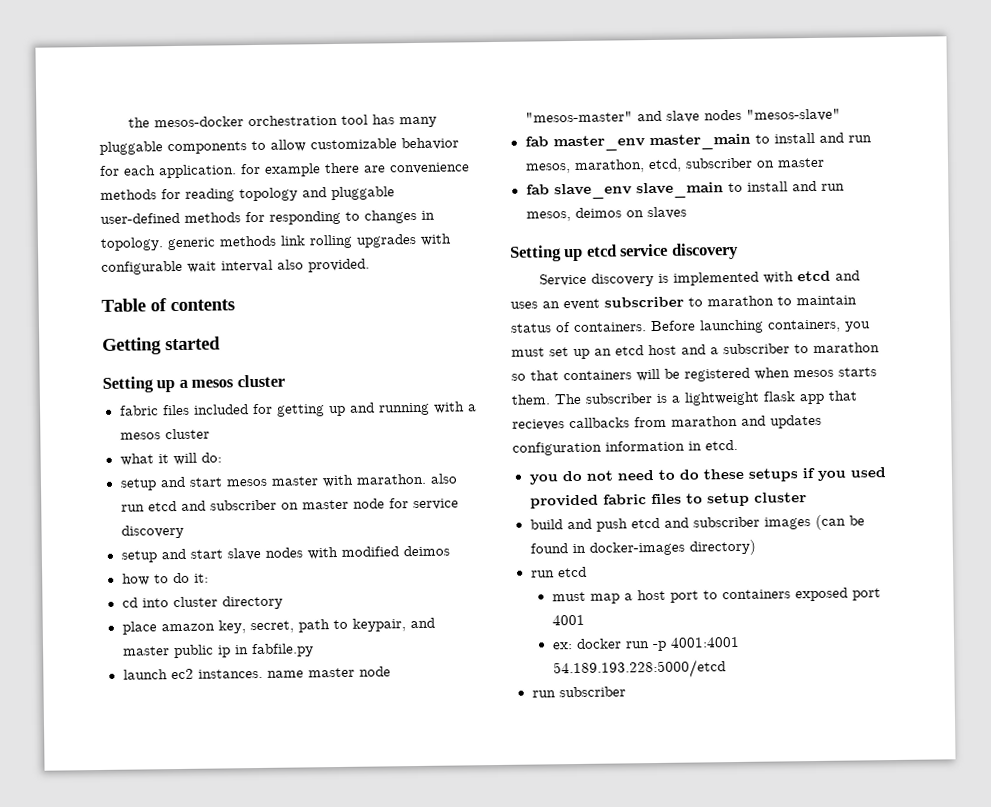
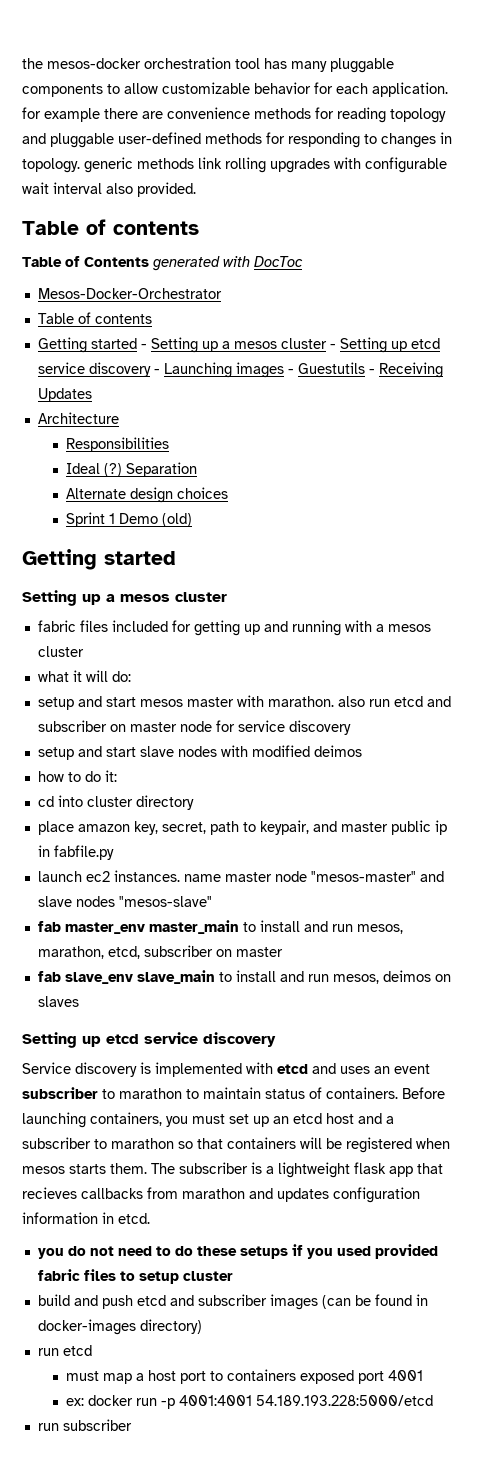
+ Table of Contents generated with DocToc
+ Mesos-Docker-Orchestrator
+ Table of contents
+ Getting started - Setting up a mesos cluster - Setting up etcd service discovery - Launching images - Guestutils - Receiving Updates
+ Architecture
+ Responsibilities
+ Ideal (?) Separation
+ Alternate design choices
+ Sprint 1 Demo (old)

